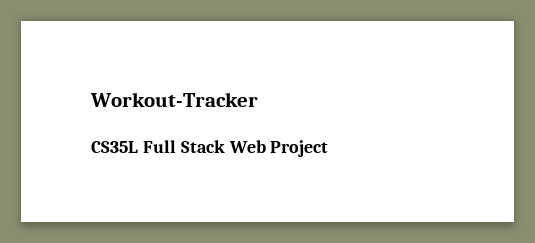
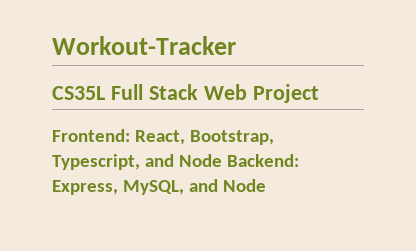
+ Frontend: React, Bootstrap, Typescript, and Node Backend: Express, MySQL, and Node

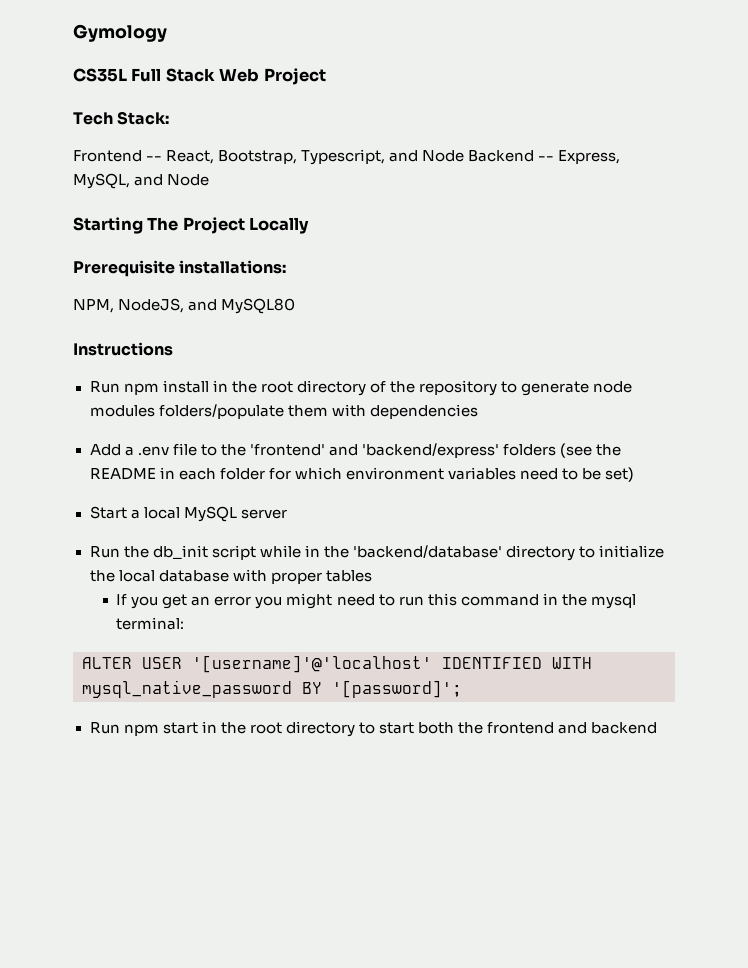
- Workout-Tracker
+ Gymology
- Frontend: React, Bootstrap, Typescript, and Node Backend: Express, MySQL, and Node
+ Tech Stack:
+ Frontend -- React, Bootstrap, Typescript, and Node Backend -- Express, MySQL, and Node
+ Starting The Project Locally
+ Prerequisite installations:
+ NPM, NodeJS, and MySQL80
+ Instructions
+ Run npm install in the root directory of the repository to generate node modules folders/populate them with dependencies
+ Add a .env file to the 'frontend' and 'backend/express' folders (see the README in each folder for which environment variables need to be set)
+ Start a local MySQL server
+ Run the db_init script while in the 'backend/database' directory to initialize the local database with proper tables
+ If you get an error you might need to run this command in the mysql terminal:
+ ALTER USER '[username]'@'localhost' IDENTIFIED WITH mysql_native_password BY '[password]';
+ Run npm start in the root directory to start both the frontend and backend

